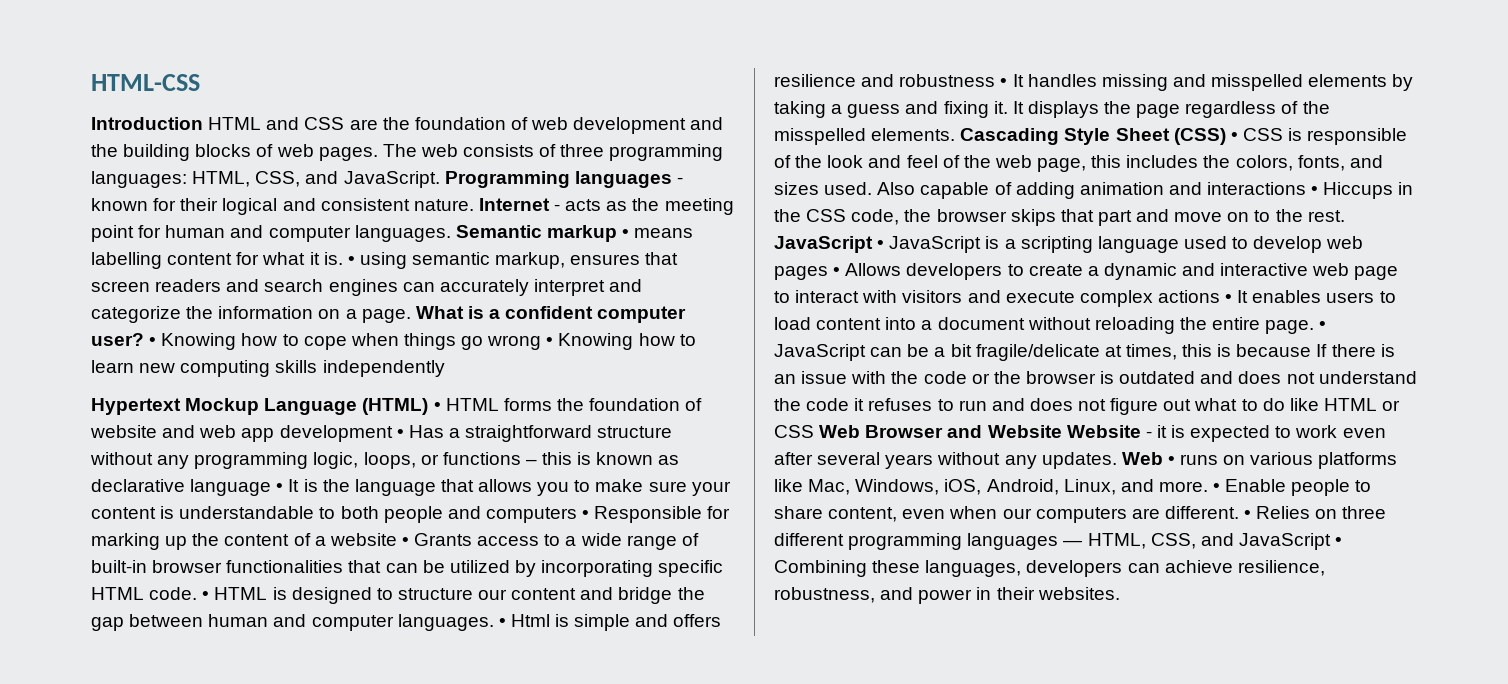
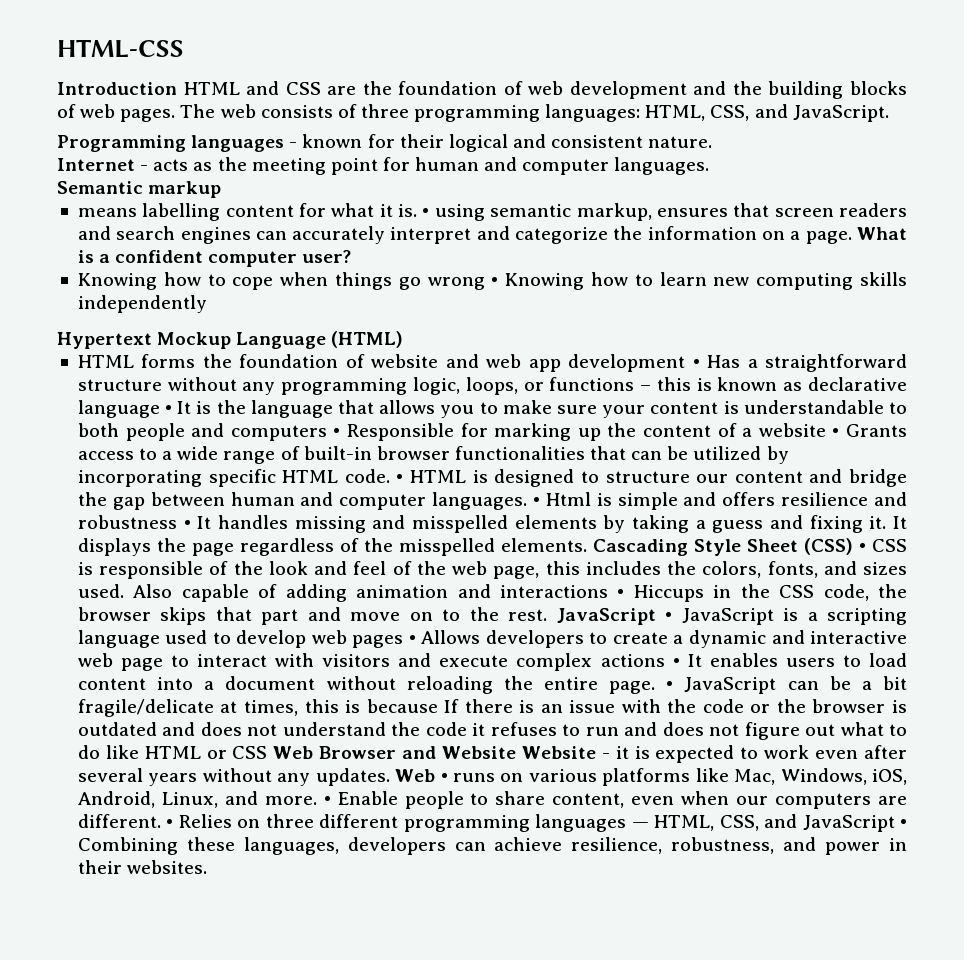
- The web consists of three programming languages: HTML, CSS, and JavaScript. Programming languages - known for their logical and consistent nature. Internet - acts as the meeting point for human and computer languages. Semantic markup • means labelling content for what it is.
+ The web consists of three programming languages: HTML, CSS, and JavaScript.
+ Programming languages - known for their logical and consistent nature.
+ Internet - acts as the meeting point for human and computer languages.
+ Semantic markup
+ means labelling content for what it is.
- What is a confident computer user? • Knowing how to cope when things go wrong • Knowing how to learn new computing skills independently
+ What is a confident computer user?
+ Knowing how to cope when things go wrong • Knowing how to learn new computing skills independently
- Hypertext Mockup Language (HTML) • HTML forms the foundation of website and web app development • Has a straightforward structure without any programming logic, loops, or functions – this is known as declarative language • It is the language that allows you to make sure your content is understandable to both people and computers • Responsible for marking up the content of a website • Grants access to a wide range of built-in browser functionalities that can be utilized by incorporating specific HTML code.
+ Hypertext Mockup Language (HTML)
+ HTML forms the foundation of website and web app development • Has a straightforward structure without any programming logic, loops, or functions – this is known as declarative language • It is the language that allows you to make sure your content is understandable to both people and computers • Responsible for marking up the content of a website • Grants access to a wide range of built-in browser functionalities that can be utilized by incorporating specific HTML code.

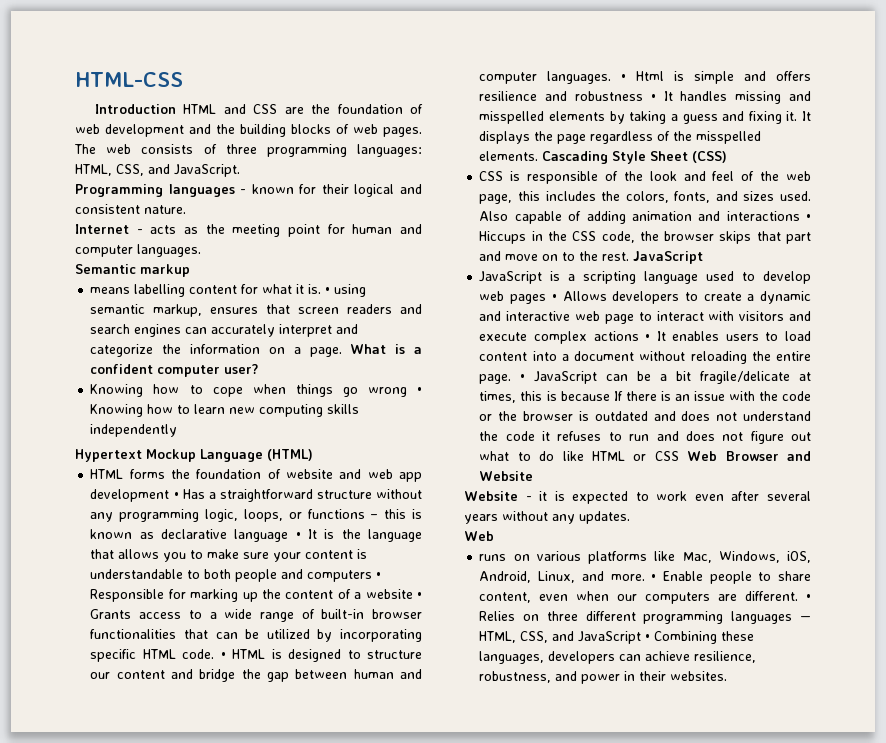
- Cascading Style Sheet (CSS) • CSS is responsible of the look and feel of the web page, this includes the colors, fonts, and sizes used.
+ Cascading Style Sheet (CSS)
+ CSS is responsible of the look and feel of the web page, this includes the colors, fonts, and sizes used.
- Also capable of adding animation and interactions • Hiccups in the CSS code, the browser skips that part and move on to the rest. JavaScript • JavaScript is a scripting language used to develop web pages • Allows developers to create a dynamic and interactive web page to interact with visitors and execute complex actions • It enables users to load content into a document without reloading the entire page.
+ Also capable of adding animation and interactions • Hiccups in the CSS code, the browser skips that part and move on to the rest. JavaScript
+ JavaScript is a scripting language used to develop web pages • Allows developers to create a dynamic and interactive web page to interact with visitors and execute complex actions • It enables users to load content into a document without reloading the entire page.
- • JavaScript can be a bit fragile/delicate at times, this is because If there is an issue with the code or the browser is outdated and does not understand the code it refuses to run and does not figure out what to do like HTML or CSS Web Browser and Website Website - it is expected to work even after several years without any updates. Web • runs on various platforms like Mac, Windows, iOS, Android, Linux, and more.
+ • JavaScript can be a bit fragile/delicate at times, this is because If there is an issue with the code or the browser is outdated and does not understand the code it refuses to run and does not figure out what to do like HTML or CSS Web Browser and Website
+ Website - it is expected to work even after several years without any updates.
+ Web
+ runs on various platforms like Mac, Windows, iOS, Android, Linux, and more.

